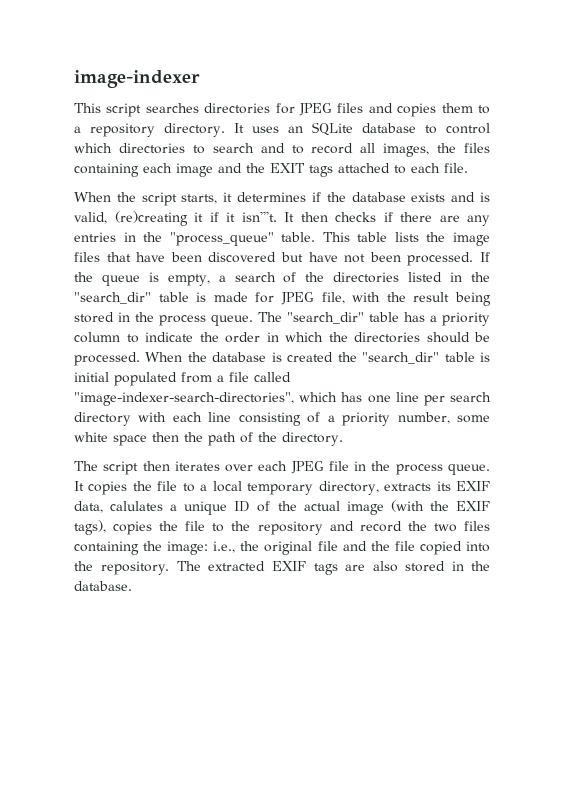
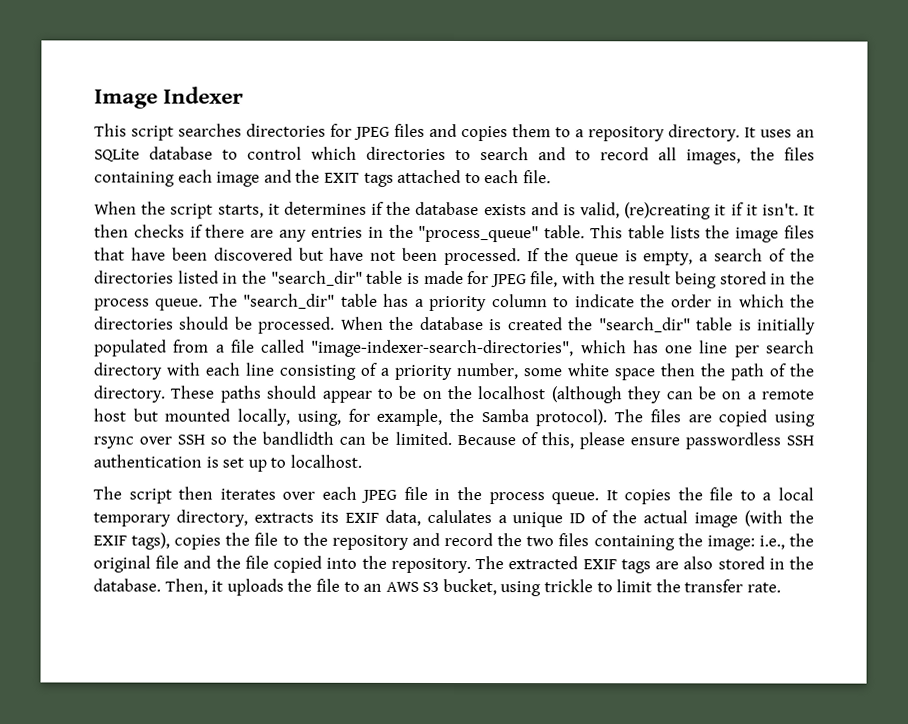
- image-indexer
+ Image Indexer
- When the script starts, it determines if the database exists and is valid, (re)creating it if it isn'''t.
+ When the script starts, it determines if the database exists and is valid, (re)creating it if it isn't.
- When the database is created the "search_dir" table is initial populated from a file called "image-indexer-search-directories", which has one line per search directory with each line consisting of a priority number, some white space then the path of the directory.
+ When the database is created the "search_dir" table is initially populated from a file called "image-indexer-search-directories", which has one line per search directory with each line consisting of a priority number, some white space then the path of the directory. These paths should appear to be on the localhost (although they can be on a remote host but mounted locally, using, for example, the Samba protocol). The files are copied using rsync over SSH so the bandlidth can be limited. Because of this, please ensure passwordless SSH authentication is set up to localhost.
+ Then, it uploads the file to an AWS S3 bucket, using trickle to limit the transfer rate.

